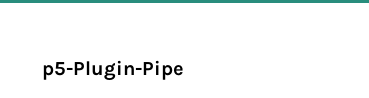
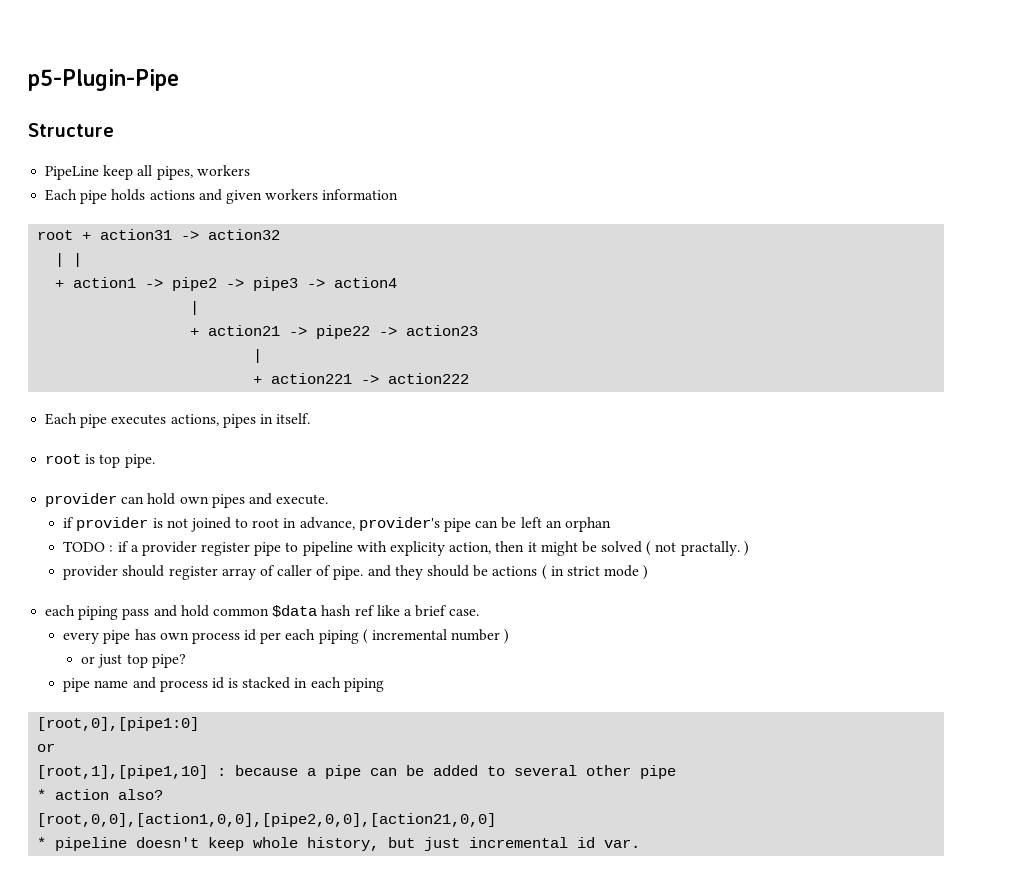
+ Structure
+ PipeLine keep all pipes, workers
+ Each pipe holds actions and given workers information
+ root + action31 -> action32
+ | |
+ + action1 -> pipe2 -> pipe3 -> action4
+ |
+ + action21 -> pipe22 -> action23
+ |
+ + action221 -> action222
+ Each pipe executes actions, pipes in itself.
+ root is top pipe.
+ provider can hold own pipes and execute.
+ if provider is not joined to root in advance, provider's pipe can be left an orphan
+ TODO : if a provider register pipe to pipeline with explicity action, then it might be solved ( not practally. )
+ provider should register array of caller of pipe. and they should be actions ( in strict mode )
+ each piping pass and hold common $data hash ref like a brief case.
+ every pipe has own process id per each piping ( incremental number )
+ or just top pipe?
+ pipe name and process id is stacked in each piping
+ [root,0],[pipe1:0]
+ or
+ [root,1],[pipe1,10] : because a pipe can be added to several other pipe
+ * action also?
+ [root,0,0],[action1,0,0],[pipe2,0,0],[action21,0,0]
+ * pipeline doesn't keep whole history, but just incremental id var.

